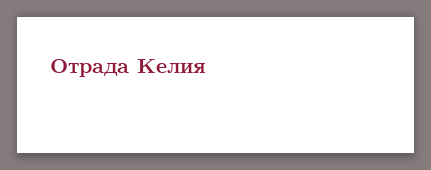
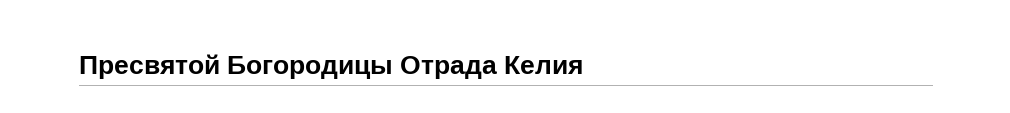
- Отрада Келия
+ Пресвятой Богородицы Отрада Келия

